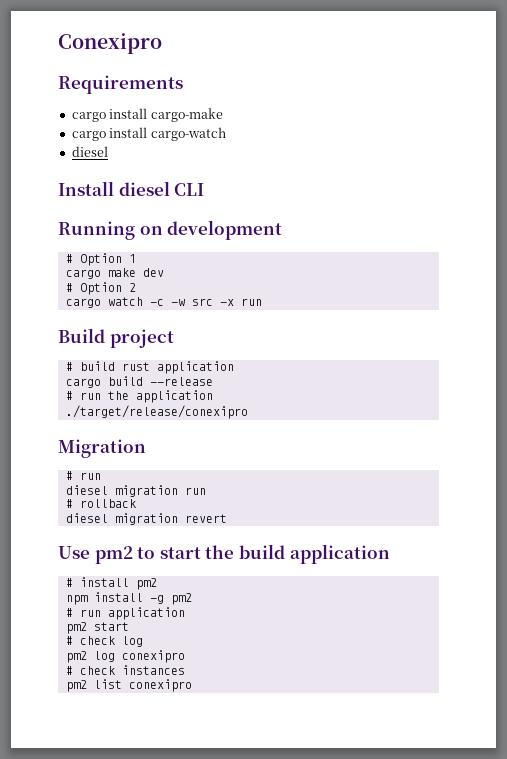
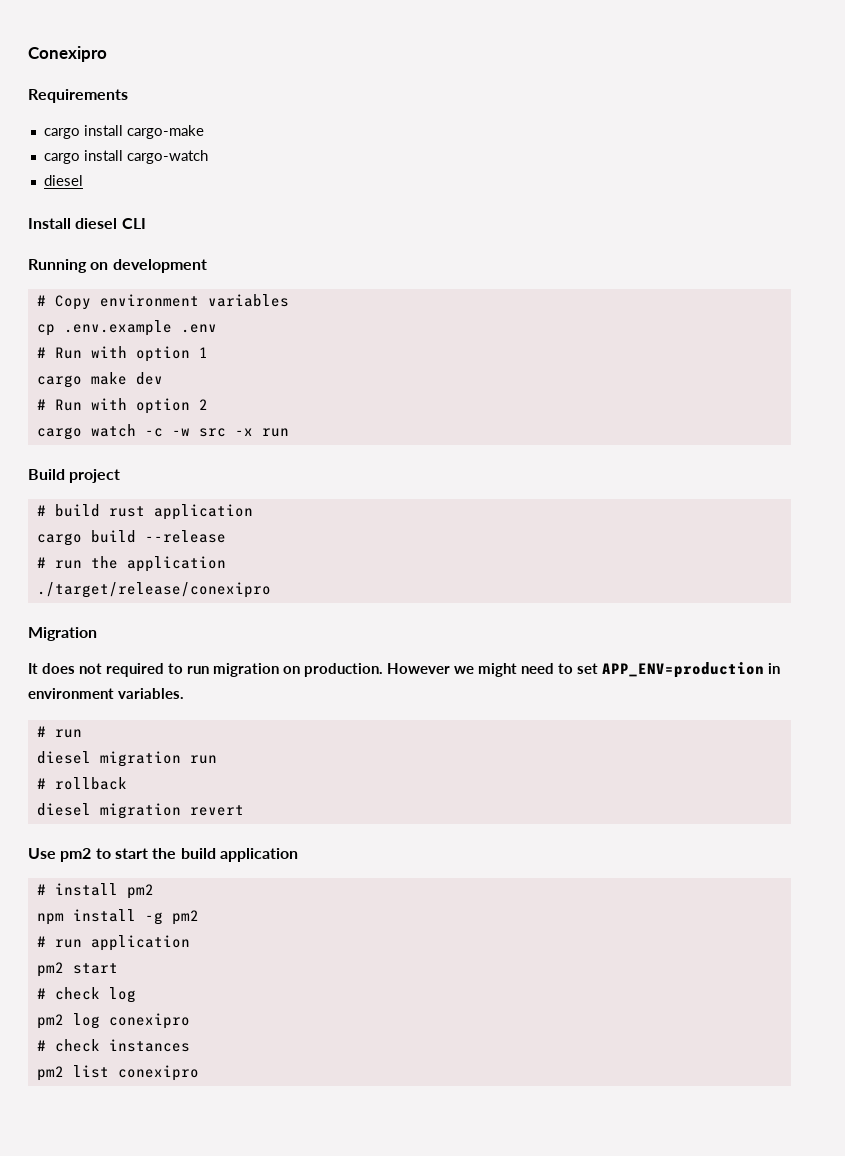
- # Option 1
+ # Copy environment variables
+ cp .env.example .env
+ # Run with option 1
- # Option 2
+ # Run with option 2
+ It does not required to run migration on production. However we might need to set APP_ENV=production in environment variables.

